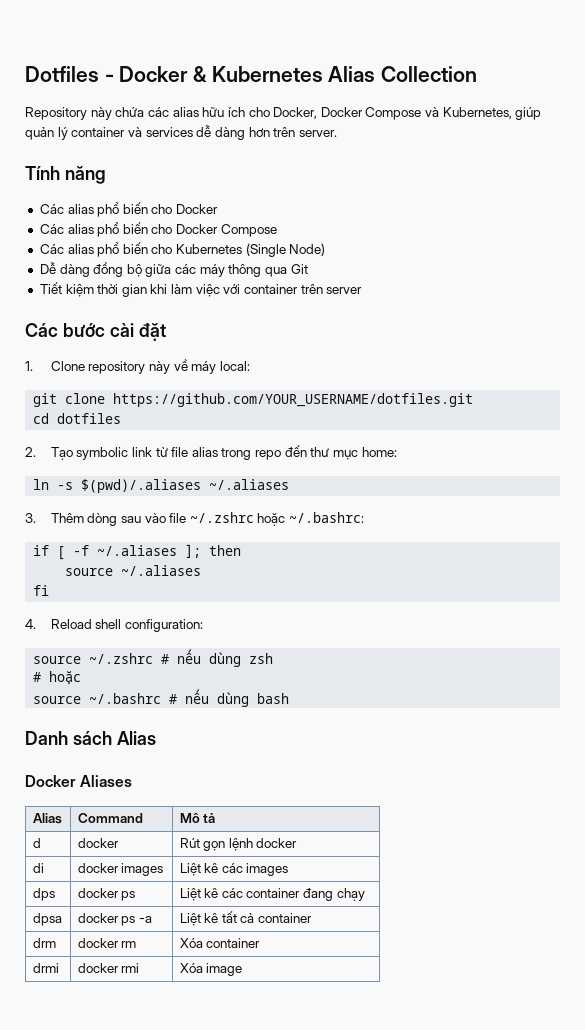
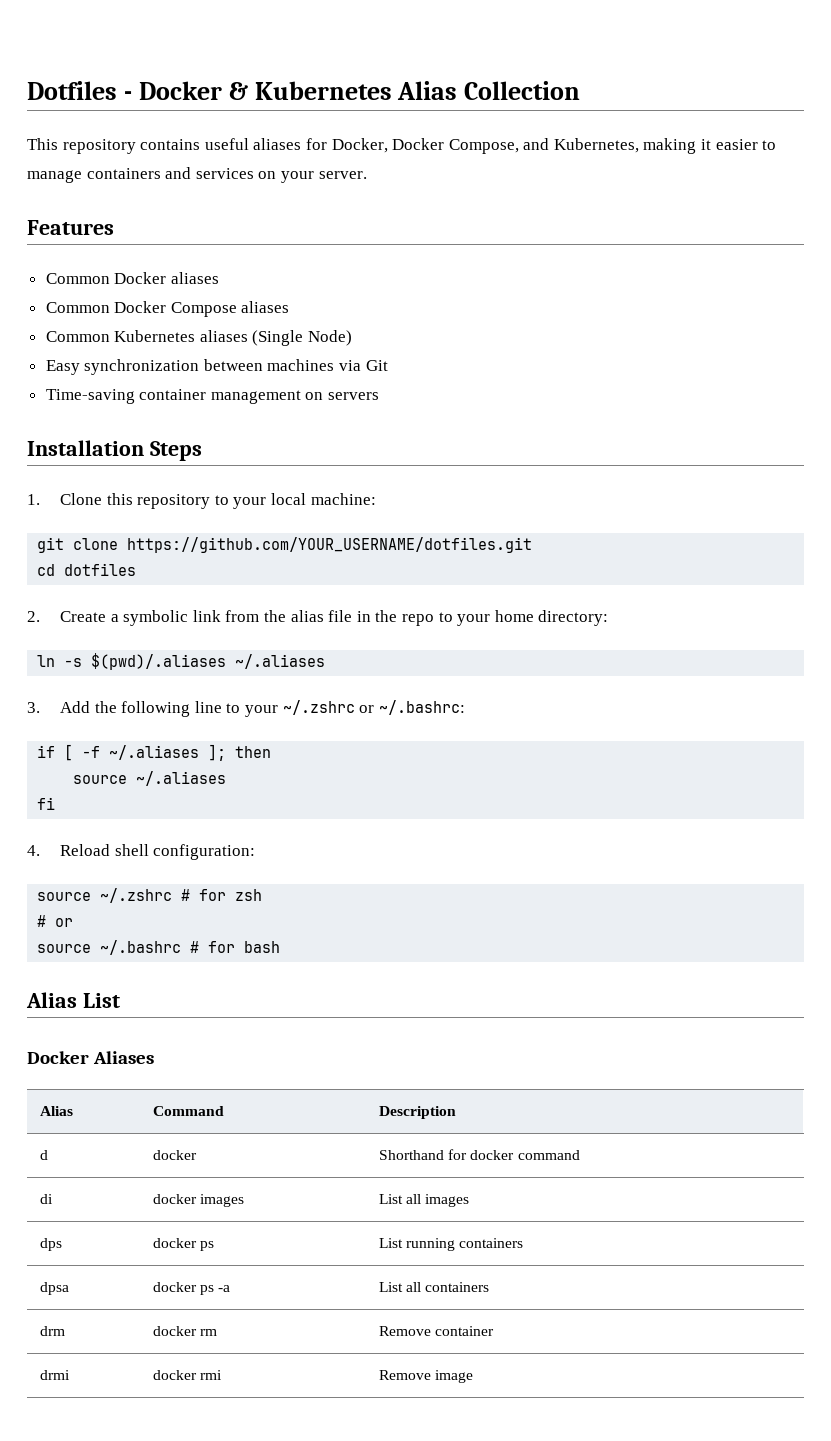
- Repository này chứa các alias hữu ích cho Docker, Docker Compose và Kubernetes, giúp quản lý container và services dễ dàng hơn trên server.
- Tính năng
- Các alias phổ biến cho Docker
- Các alias phổ biến cho Docker Compose
- Các alias phổ biến cho Kubernetes (Single Node)
- Dễ dàng đồng bộ giữa các máy thông qua Git
- Tiết kiệm thời gian khi làm việc với container trên server
- Các bước cài đặt
- 1. Clone repository này về máy local:
+ This repository contains useful aliases for Docker, Docker Compose, and Kubernetes, making it easier to manage containers and services on your server.
+ Features
+ Common Docker aliases
+ Common Docker Compose aliases
+ Common Kubernetes aliases (Single Node)
+ Easy synchronization between machines via Git
+ Time-saving container management on servers
+ Installation Steps
+ 1. Clone this repository to your local machine:
- 2. Tạo symbolic link từ file alias trong repo đến thư mục home:
+ 2. Create a symbolic link from the alias file in the repo to your home directory:
- 3. Thêm dòng sau vào file ~/.zshrc hoặc ~/.bashrc:
+ 3. Add the following line to your ~/.zshrc or ~/.bashrc:
- source ~/.zshrc # nếu dùng zsh
+ source ~/.zshrc # for zsh
- # hoặc
+ # or
- source ~/.bashrc # nếu dùng bash
+ source ~/.bashrc # for bash
- Danh sách Alias
+ Alias List
- Alias | Command | Mô tả
+ Alias | Command | Description
- d | docker | Rút gọn lệnh docker
+ d | docker | Shorthand for docker command
- di | docker images | Liệt kê các images
+ di | docker images | List all images
- dps | docker ps | Liệt kê các container đang chạy
+ dps | docker ps | List running containers
- dpsa | docker ps -a | Liệt kê tất cả container
+ dpsa | docker ps -a | List all containers
- drm | docker rm | Xóa container
+ drm | docker rm | Remove container
- drmi | docker rmi | Xóa image
+ drmi | docker rmi | Remove image

